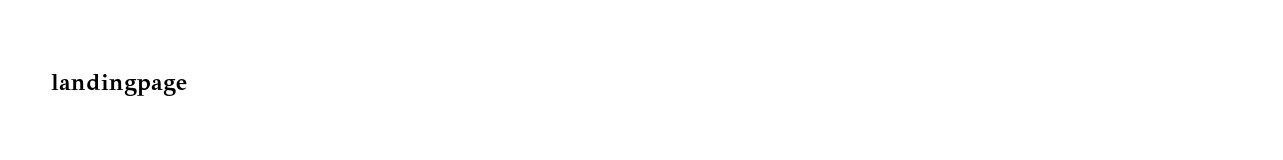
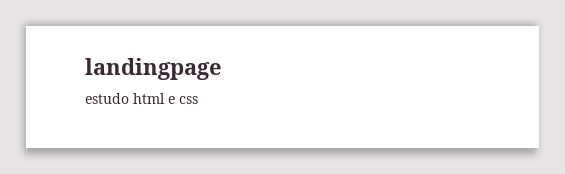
+ estudo html e css

